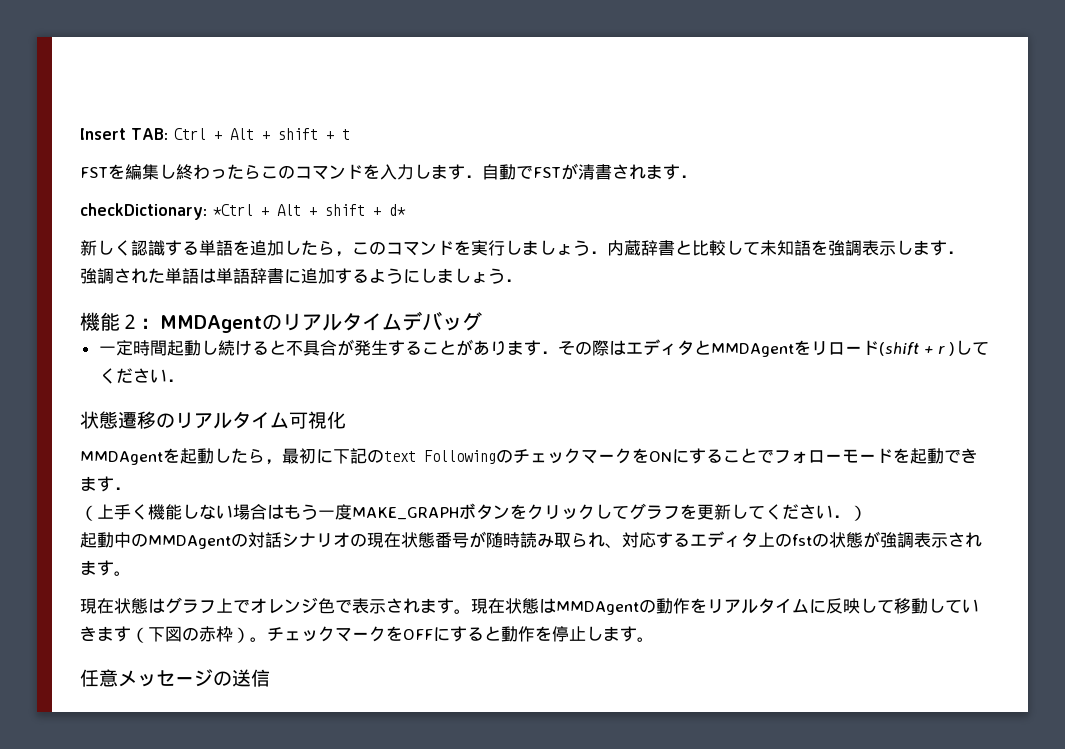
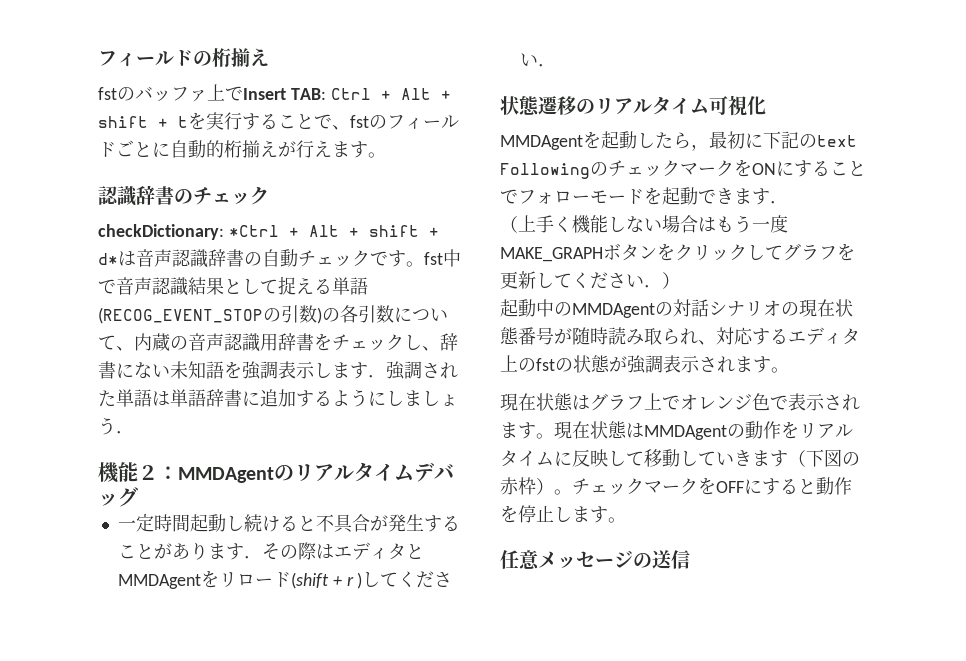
- Insert TAB: Ctrl + Alt + shift + t
- FSTを編集し終わったらこのコマンドを入力します．自動でFSTが清書されます．
+ フィールドの桁揃え
+ fstのバッファ上でInsert TAB: Ctrl + Alt + shift + tを実行することで、fstのフィールドごとに自動的桁揃えが行えます。
+ 認識辞書のチェック
- checkDictionary: *Ctrl + Alt + shift + d*
- 新しく認識する単語を追加したら，このコマンドを実行しましょう．内蔵辞書と比較して未知語を強調表示します．
- 強調された単語は単語辞書に追加するようにしましょう．
+ checkDictionary: *Ctrl + Alt + shift + d*は音声認識辞書の自動チェックです。fst中で音声認識結果として捉える単語(RECOG_EVENT_STOPの引数)の各引数について、内蔵の音声認識用辞書をチェックし、辞書にない未知語を強調表示します．強調された単語は単語辞書に追加するようにしましょう．

